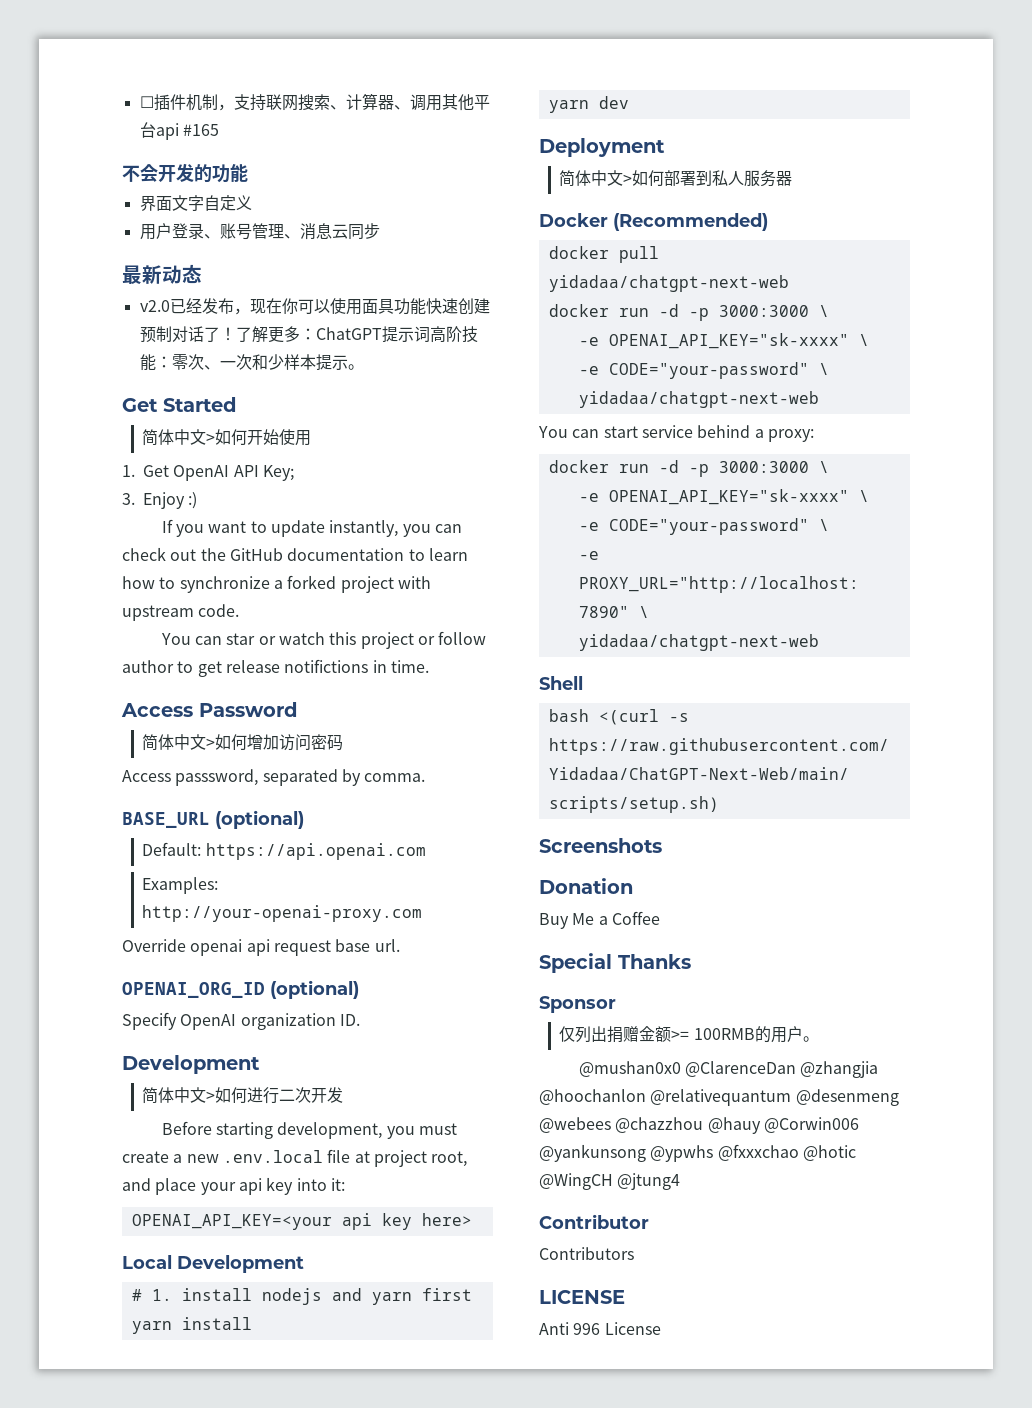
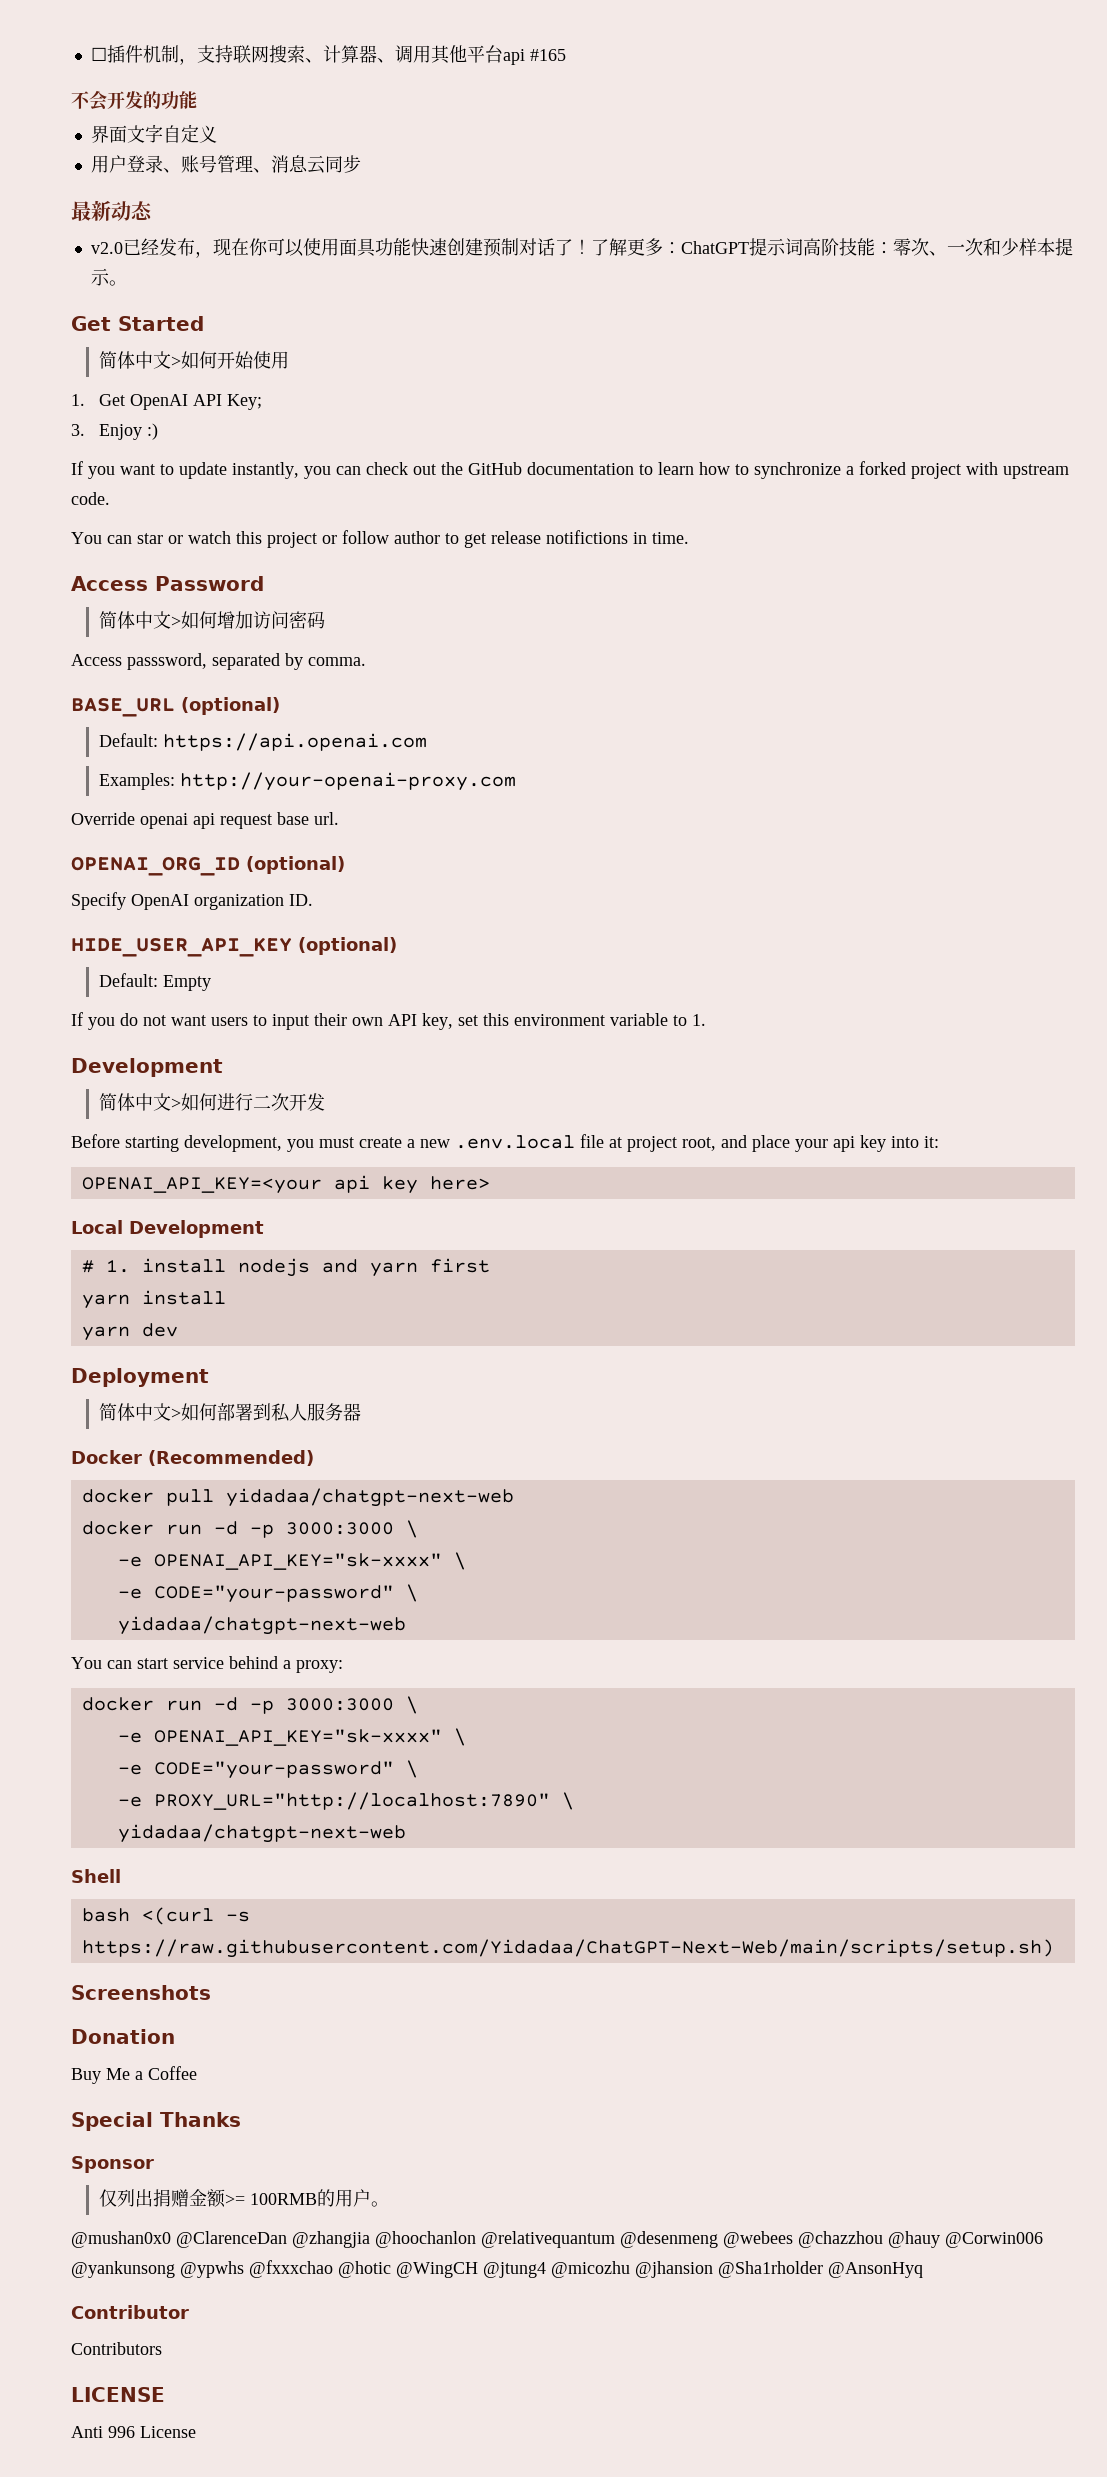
+ HIDE_USER_API_KEY (optional)
+ Default: Empty
+ If you do not want users to input their own API key, set this environment variable to 1.
- @mushan0x0 @ClarenceDan @zhangjia @hoochanlon @relativequantum @desenmeng @webees @chazzhou @hauy @Corwin006 @yankunsong @ypwhs @fxxxchao @hotic @WingCH @jtung4
+ @mushan0x0 @ClarenceDan @zhangjia @hoochanlon @relativequantum @desenmeng @webees @chazzhou @hauy @Corwin006 @yankunsong @ypwhs @fxxxchao @hotic @WingCH @jtung4 @micozhu @jhansion @Sha1rholder @AnsonHyq

